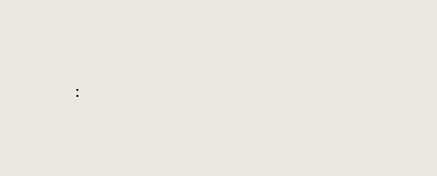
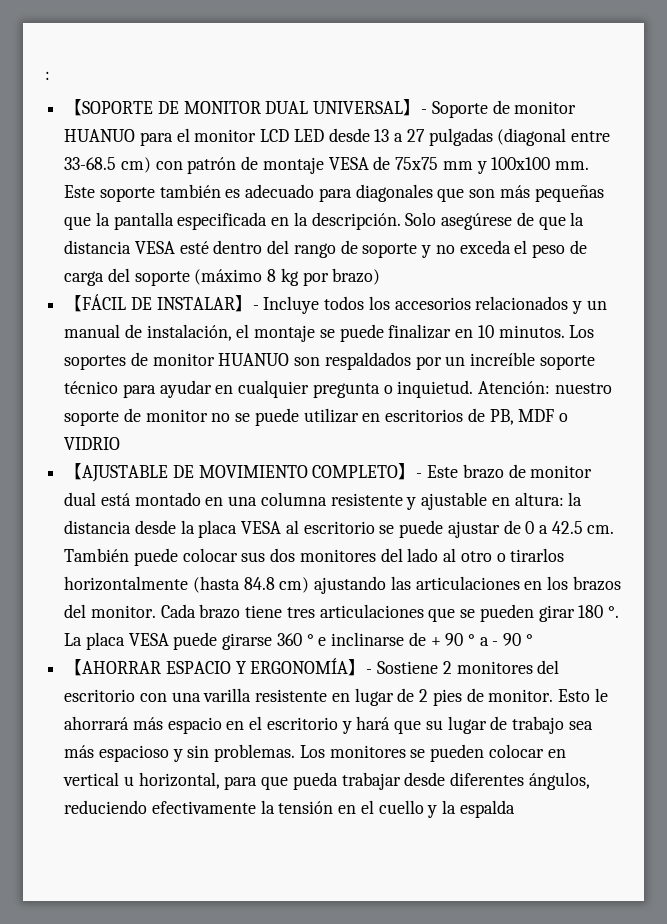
+ 【SOPORTE DE MONITOR DUAL UNIVERSAL】- Soporte de monitor HUANUO para el monitor LCD LED desde 13 a 27 pulgadas (diagonal entre 33-68.5 cm) con patrón de montaje VESA de 75x75 mm y 100x100 mm. Este soporte también es adecuado para diagonales que son más pequeñas que la pantalla especificada en la descripción. Solo asegúrese de que la distancia VESA esté dentro del rango de soporte y no exceda el peso de carga del soporte (máximo 8 kg por brazo)
+ 【FÁCIL DE INSTALAR】- Incluye todos los accesorios relacionados y un manual de instalación, el montaje se puede finalizar en 10 minutos. Los soportes de monitor HUANUO son respaldados por un increíble soporte técnico para ayudar en cualquier pregunta o inquietud. Atención: nuestro soporte de monitor no se puede utilizar en escritorios de PB, MDF o VIDRIO
+ 【AJUSTABLE DE MOVIMIENTO COMPLETO】- Este brazo de monitor dual está montado en una columna resistente y ajustable en altura: la distancia desde la placa VESA al escritorio se puede ajustar de 0 a 42.5 cm. También puede colocar sus dos monitores del lado al otro o tirarlos horizontalmente (hasta 84.8 cm) ajustando las articulaciones en los brazos del monitor. Cada brazo tiene tres articulaciones que se pueden girar 180 °. La placa VESA puede girarse 360 ° e inclinarse de + 90 ° a - 90 °
+ 【AHORRAR ESPACIO Y ERGONOMÍA】- Sostiene 2 monitores del escritorio con una varilla resistente en lugar de 2 pies de monitor. Esto le ahorrará más espacio en el escritorio y hará que su lugar de trabajo sea más espacioso y sin problemas. Los monitores se pueden colocar en vertical u horizontal, para que pueda trabajar desde diferentes ángulos, reduciendo efectivamente la tensión en el cuello y la espalda

